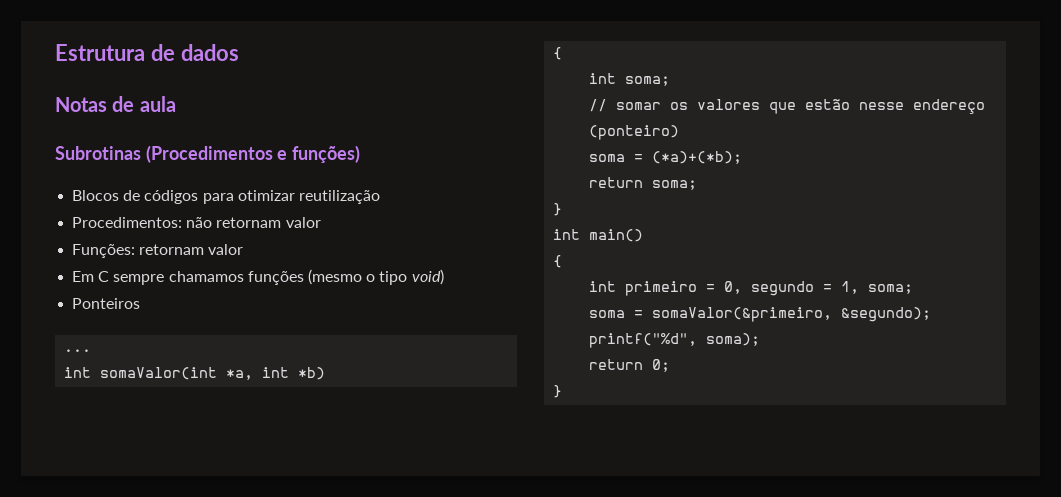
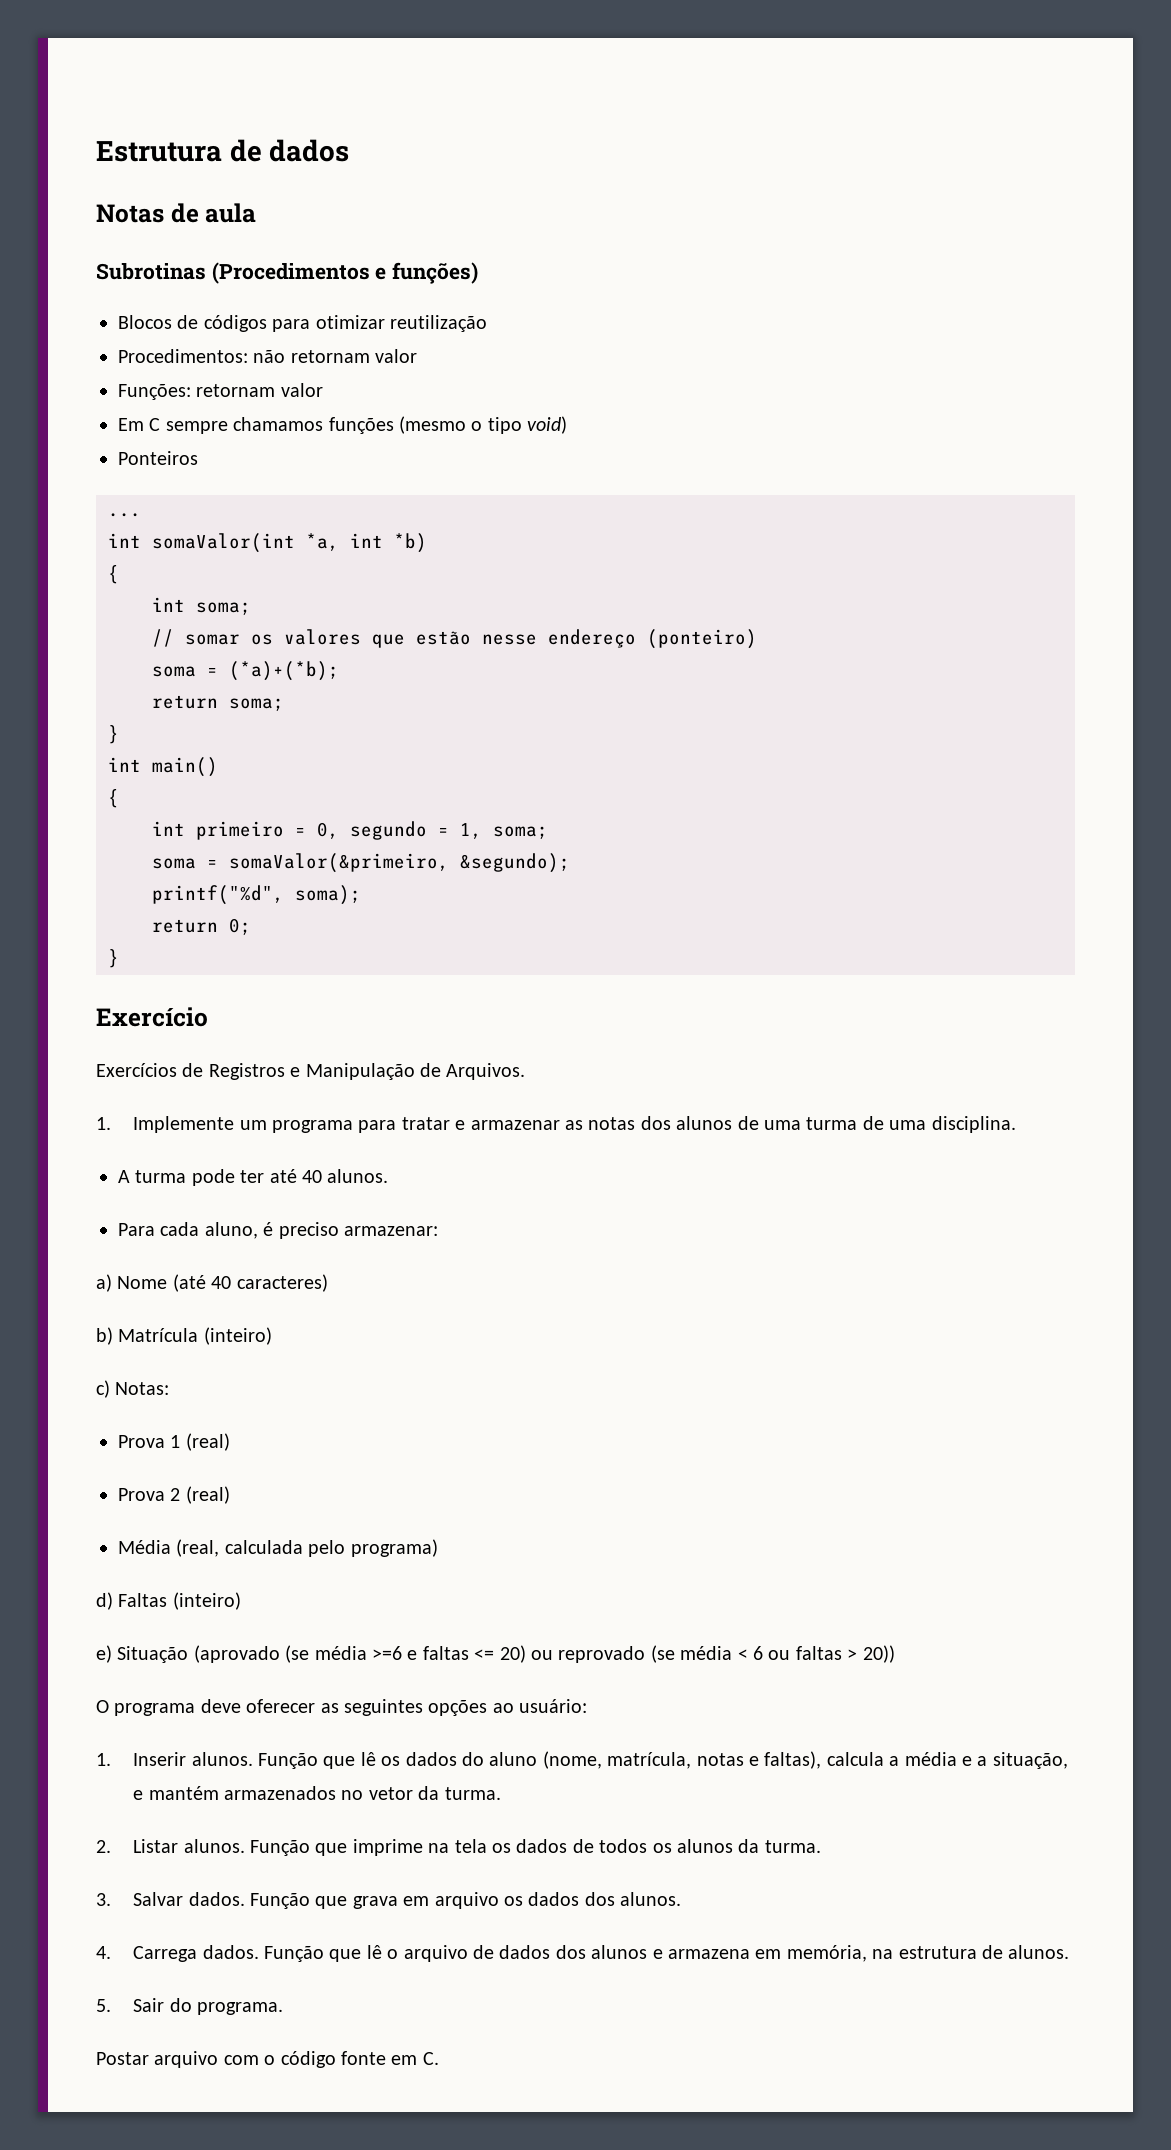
+ Exercício
+ Exercícios de Registros e Manipulação de Arquivos.
+ 1. Implemente um programa para tratar e armazenar as notas dos alunos de uma turma de uma disciplina.
+ A turma pode ter até 40 alunos.
+ Para cada aluno, é preciso armazenar:
+ a) Nome (até 40 caracteres)
+ b) Matrícula (inteiro)
+ c) Notas:
+ Prova 1 (real)
+ Prova 2 (real)
+ Média (real, calculada pelo programa)
+ d) Faltas (inteiro)
+ e) Situação (aprovado (se média >=6 e faltas <= 20) ou reprovado (se média < 6 ou faltas > 20))
+ O programa deve oferecer as seguintes opções ao usuário:
+ 1. Inserir alunos. Função que lê os dados do aluno (nome, matrícula, notas e faltas), calcula a média e a situação, e mantém armazenados no vetor da turma.
+ 2. Listar alunos. Função que imprime na tela os dados de todos os alunos da turma.
+ 3. Salvar dados. Função que grava em arquivo os dados dos alunos.
+ 4. Carrega dados. Função que lê o arquivo de dados dos alunos e armazena em memória, na estrutura de alunos.
+ 5. Sair do programa.
+ Postar arquivo com o código fonte em C.

